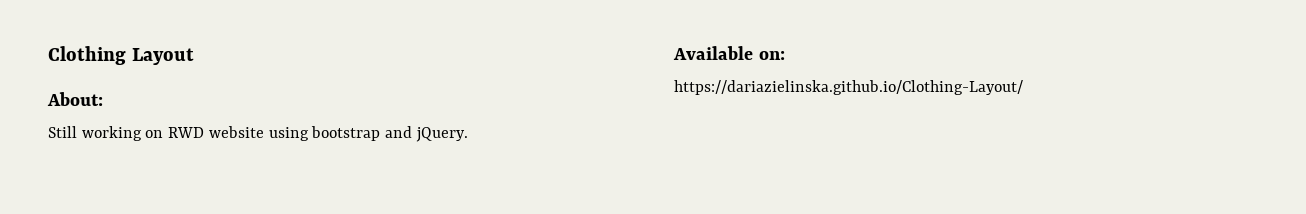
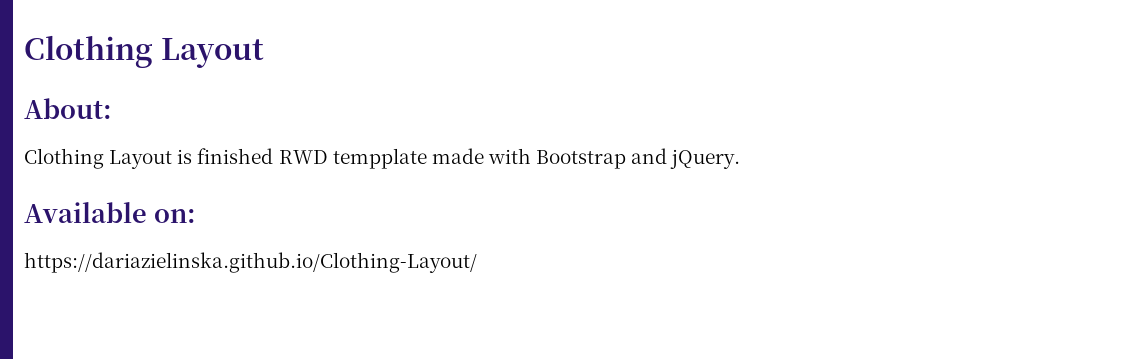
- Still working on RWD website using bootstrap and jQuery.
+ Clothing Layout is finished RWD tempplate made with Bootstrap and jQuery.

